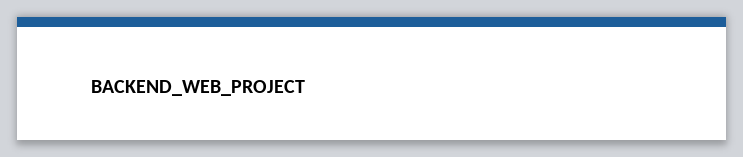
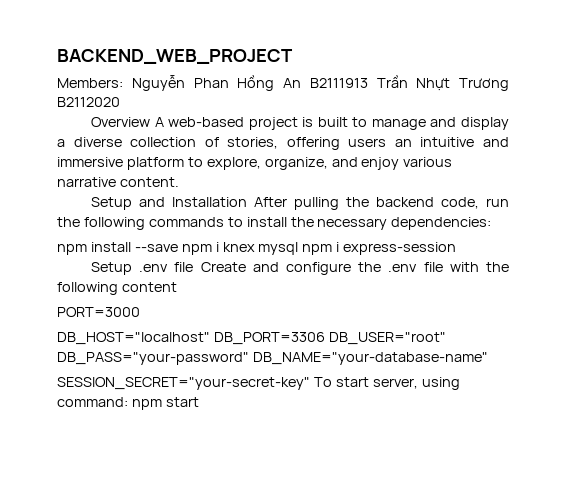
+ Members: Nguyễn Phan Hồng An B2111913 Trần Nhựt Trương B2112020
+ Overview A web-based project is built to manage and display a diverse collection of stories, offering users an intuitive and immersive platform to explore, organize, and enjoy various narrative content.
+ Setup and Installation After pulling the backend code, run the following commands to install the necessary dependencies:
+ npm install --save npm i knex mysql npm i express-session
+ Setup .env file Create and configure the .env file with the following content
+ PORT=3000
+ DB_HOST="localhost" DB_PORT=3306 DB_USER="root" DB_PASS="your-password" DB_NAME="your-database-name"
+ SESSION_SECRET="your-secret-key" To start server, using command: npm start

